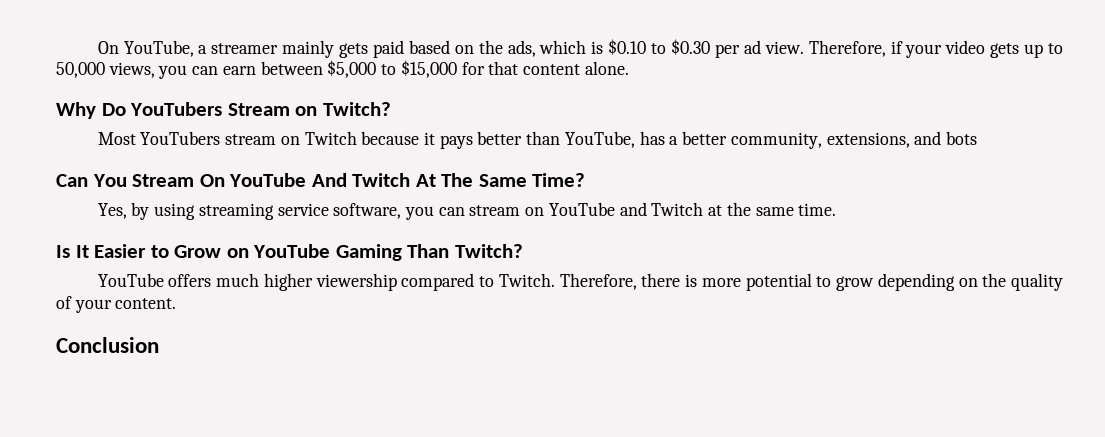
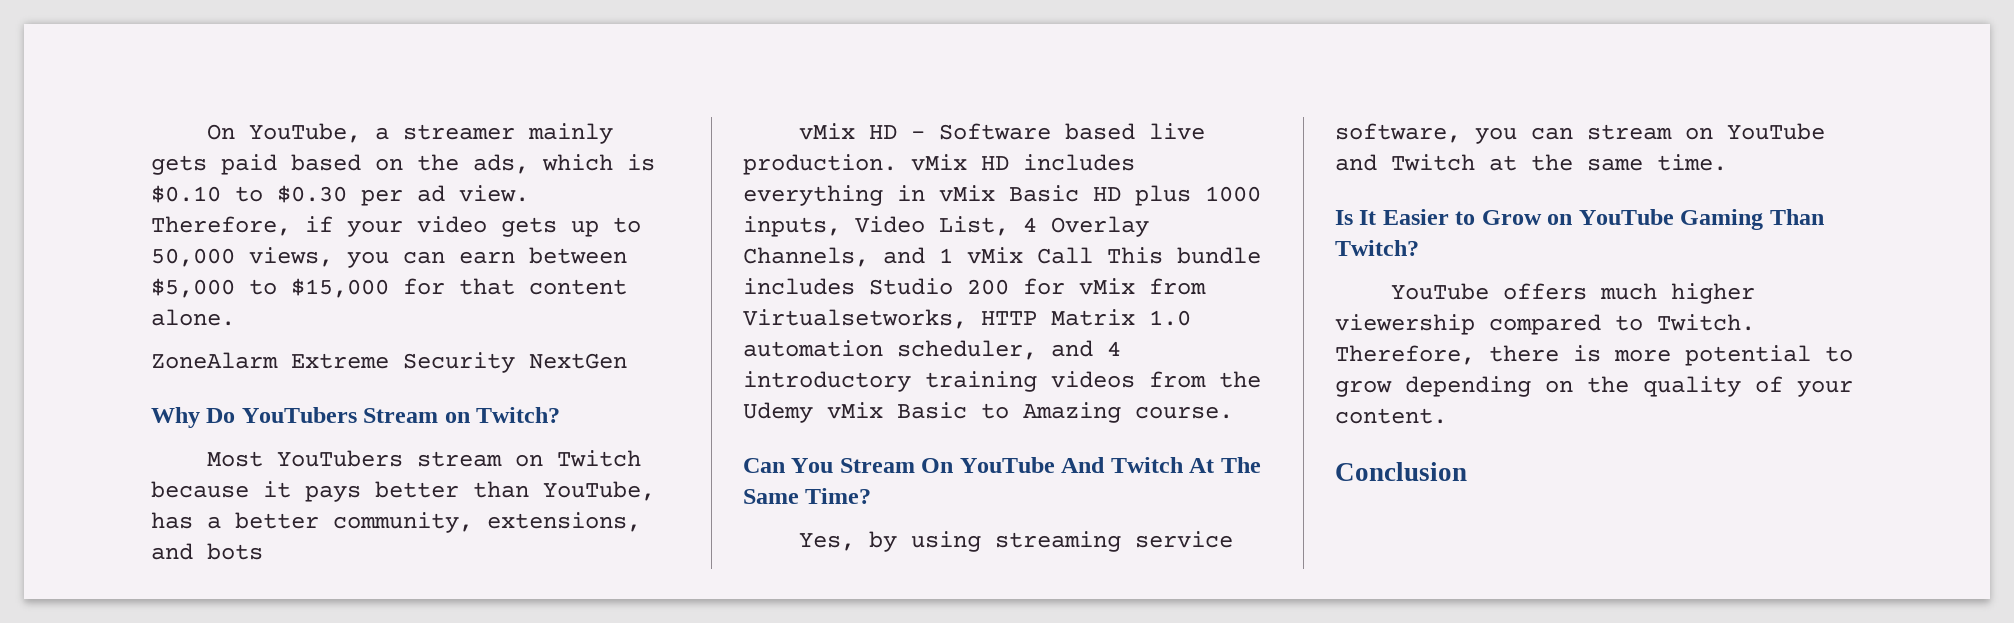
+ ZoneAlarm Extreme Security NextGen
+ vMix HD - Software based live production. vMix HD includes everything in vMix Basic HD plus 1000 inputs, Video List, 4 Overlay Channels, and 1 vMix Call This bundle includes Studio 200 for vMix from Virtualsetworks, HTTP Matrix 1.0 automation scheduler, and 4 introductory training videos from the Udemy vMix Basic to Amazing course.

